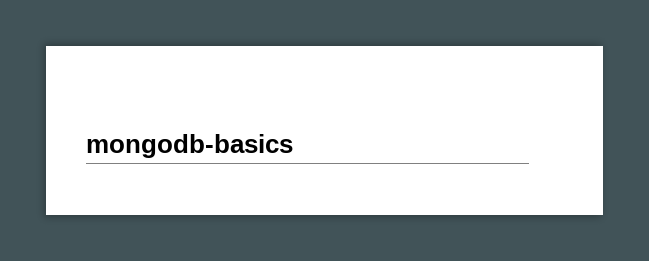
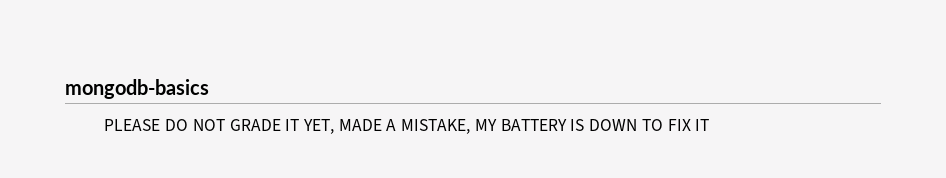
+ PLEASE DO NOT GRADE IT YET, MADE A MISTAKE, MY BATTERY IS DOWN TO FIX IT

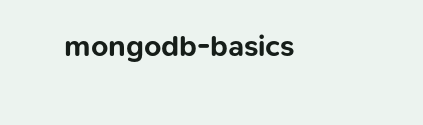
- PLEASE DO NOT GRADE IT YET, MADE A MISTAKE, MY BATTERY IS DOWN TO FIX IT

